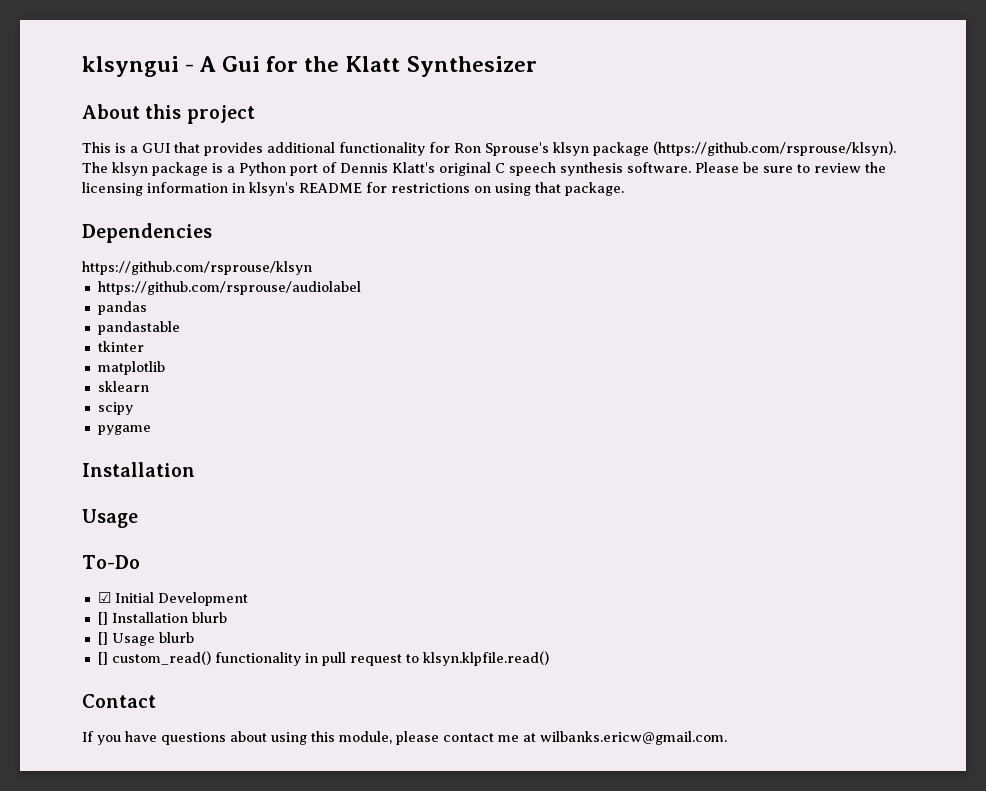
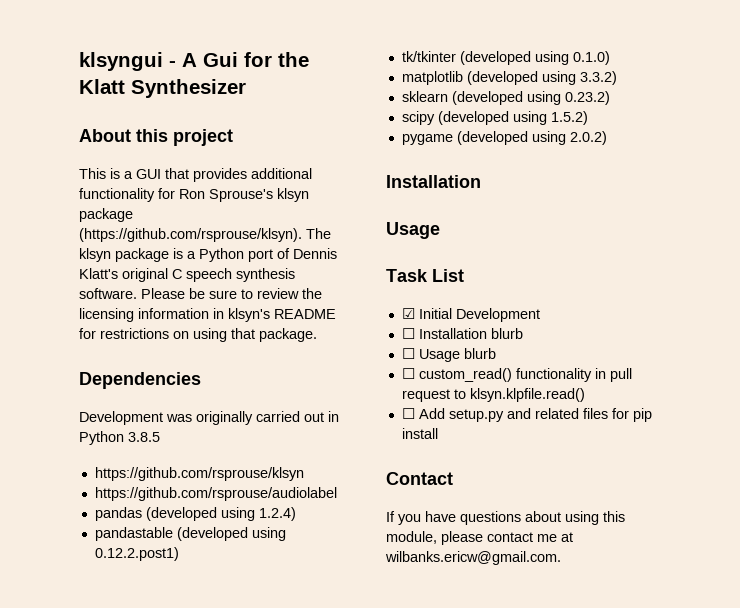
+ Development was originally carried out in Python 3.8.5
  https://github.com/rsprouse/klsyn
  https://github.com/rsprouse/audiolabel
- pandas
- pandastable
- tkinter
- matplotlib
- sklearn
- scipy
- pygame
+ pandas (developed using 1.2.4)
+ pandastable (developed using 0.12.2.post1)
+ tk/tkinter (developed using 0.1.0)
+ matplotlib (developed using 3.3.2)
+ sklearn (developed using 0.23.2)
+ scipy (developed using 1.5.2)
+ pygame (developed using 2.0.2)
- To-Do
+ Task List
- [] Installation blurb
+ ☐ Installation blurb
- [] Usage blurb
+ ☐ Usage blurb
- [] custom_read() functionality in pull request to klsyn.klpfile.read()
+ ☐ custom_read() functionality in pull request to klsyn.klpfile.read()
+ ☐ Add setup.py and related files for pip install

